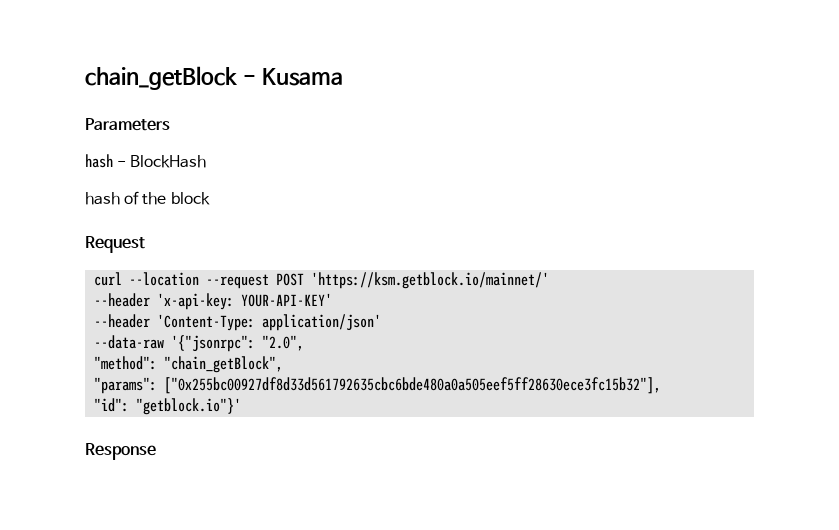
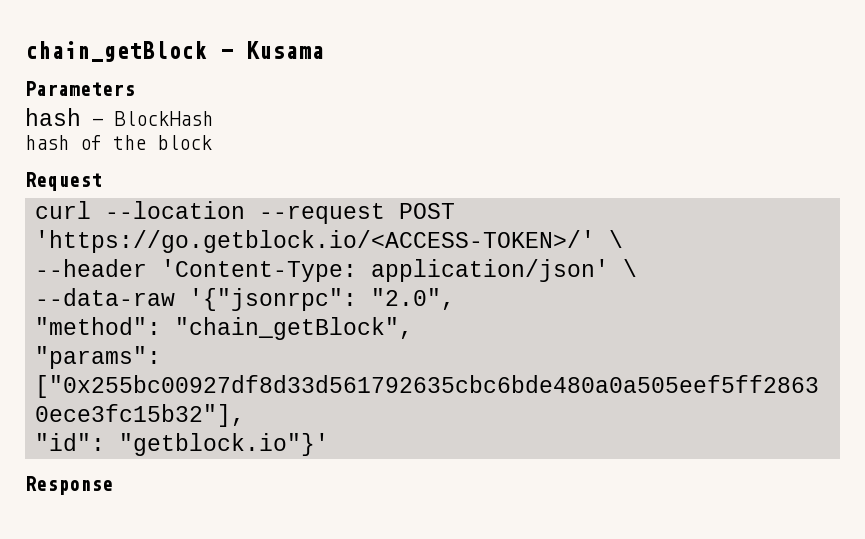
- curl --location --request POST 'https://ksm.getblock.io/mainnet/'
- --header 'x-api-key: YOUR-API-KEY'
+ curl --location --request POST 'https://go.getblock.io/<ACCESS-TOKEN>/' \
- --header 'Content-Type: application/json'
+ --header 'Content-Type: application/json' \

